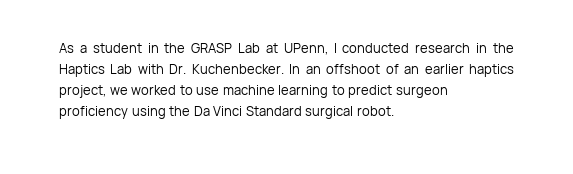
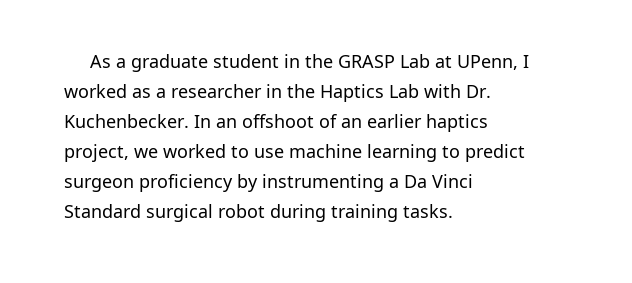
- As a student in the GRASP Lab at UPenn, I conducted research in the Haptics Lab with Dr. Kuchenbecker.
+ As a graduate student in the GRASP Lab at UPenn, I worked as a researcher in the Haptics Lab with Dr. Kuchenbecker.
- In an offshoot of an earlier haptics project, we worked to use machine learning to predict surgeon proficiency using the Da Vinci Standard surgical robot.
+ In an offshoot of an earlier haptics project, we worked to use machine learning to predict surgeon proficiency by instrumenting a Da Vinci Standard surgical robot during training tasks.

